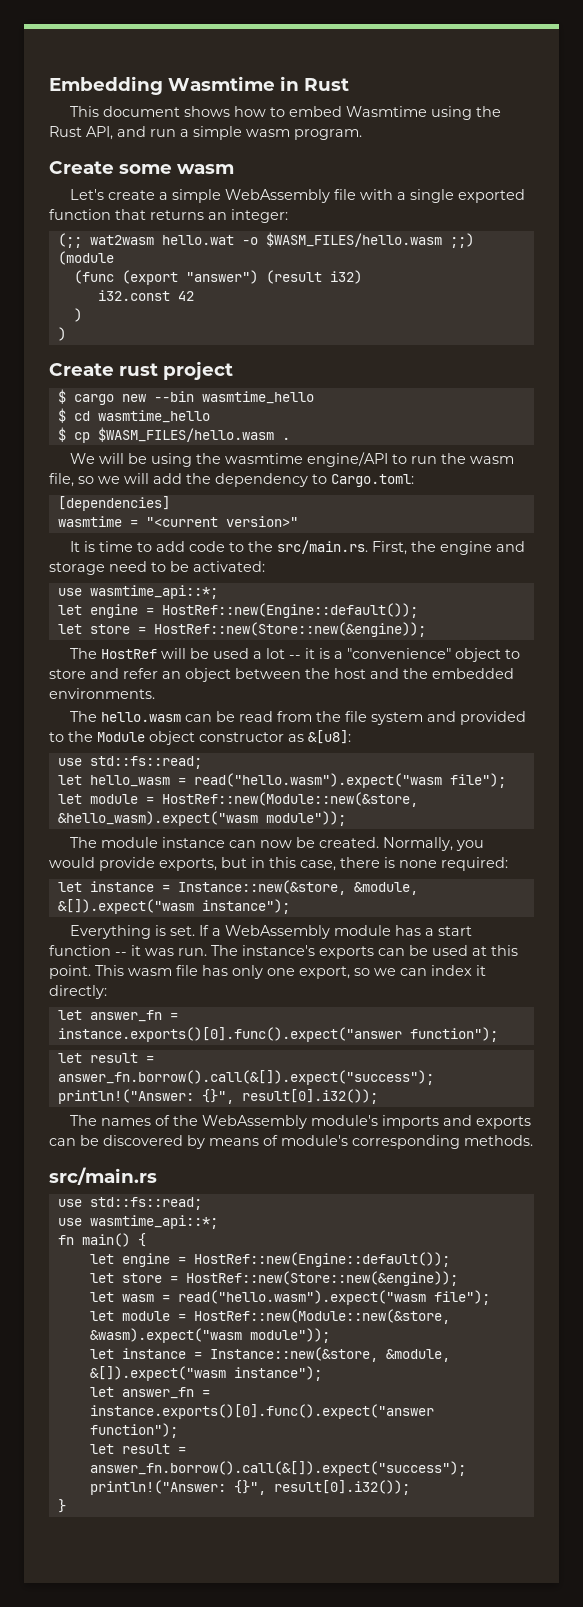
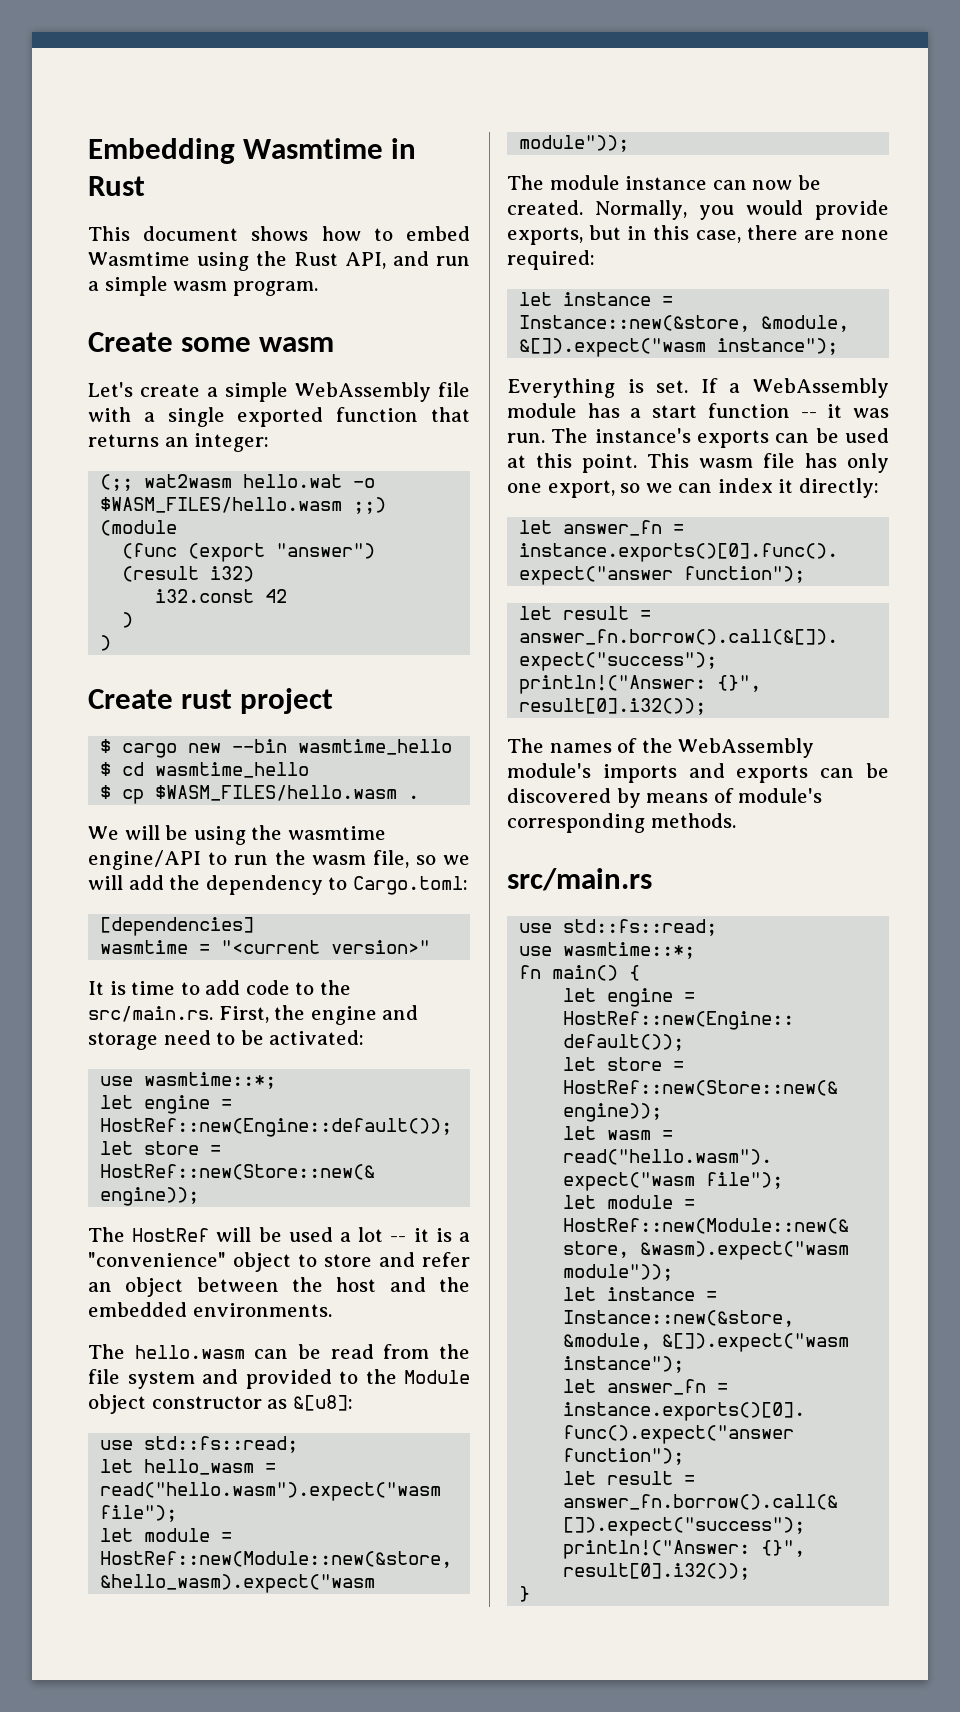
  It is time to add code to the src/main.rs. First, the engine and storage need to be activated:
- use wasmtime_api::*;
+ use wasmtime::*;
- Normally, you would provide exports, but in this case, there is none required:
+ Normally, you would provide exports, but in this case, there are none required:
  src/main.rs
  use std::fs::read;
- use wasmtime_api::*;
+ use wasmtime::*;

